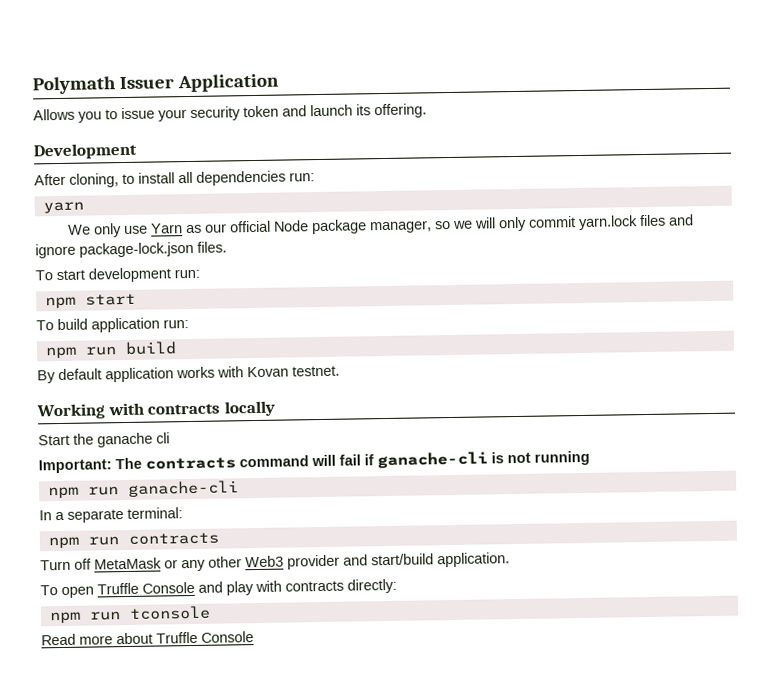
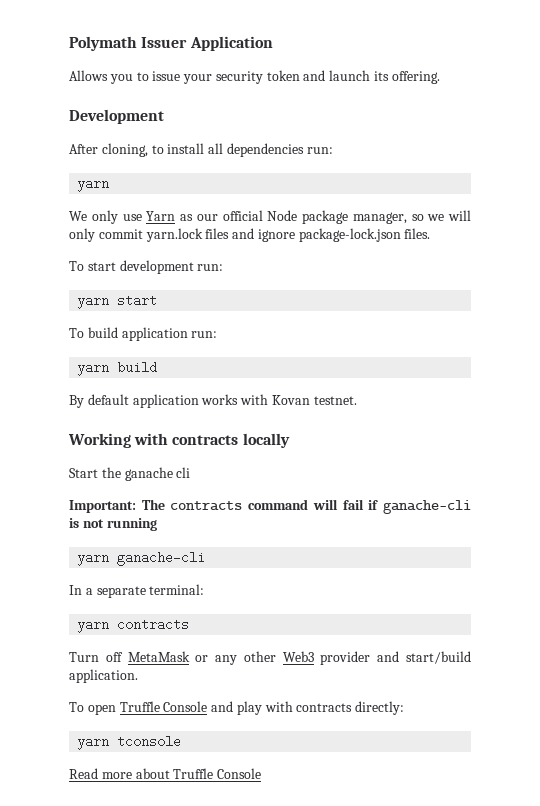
- npm start
+ yarn start
- npm run build
+ yarn build
- npm run ganache-cli
+ yarn ganache-cli
- npm run contracts
+ yarn contracts
- npm run tconsole
+ yarn tconsole

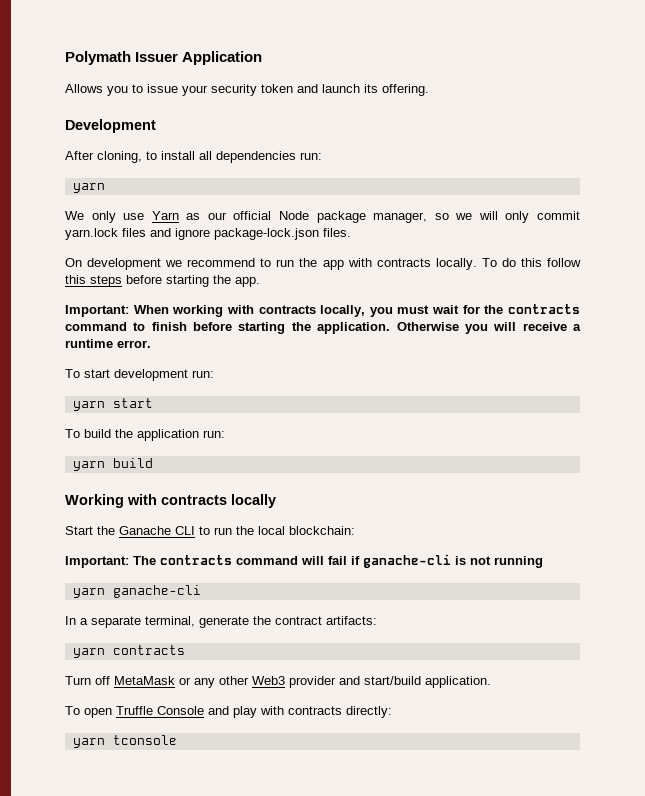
+ On development we recommend to run the app with contracts locally. To do this follow this steps before starting the app.
+ Important: When working with contracts locally, you must wait for the contracts command to finish before starting the application. Otherwise you will receive a runtime error.
- To build application run:
+ To build the application run:
- By default application works with Kovan testnet.
- Start the ganache cli
+ Start the Ganache CLI to run the local blockchain:
- In a separate terminal:
+ In a separate terminal, generate the contract artifacts:
- Read more about Truffle Console

